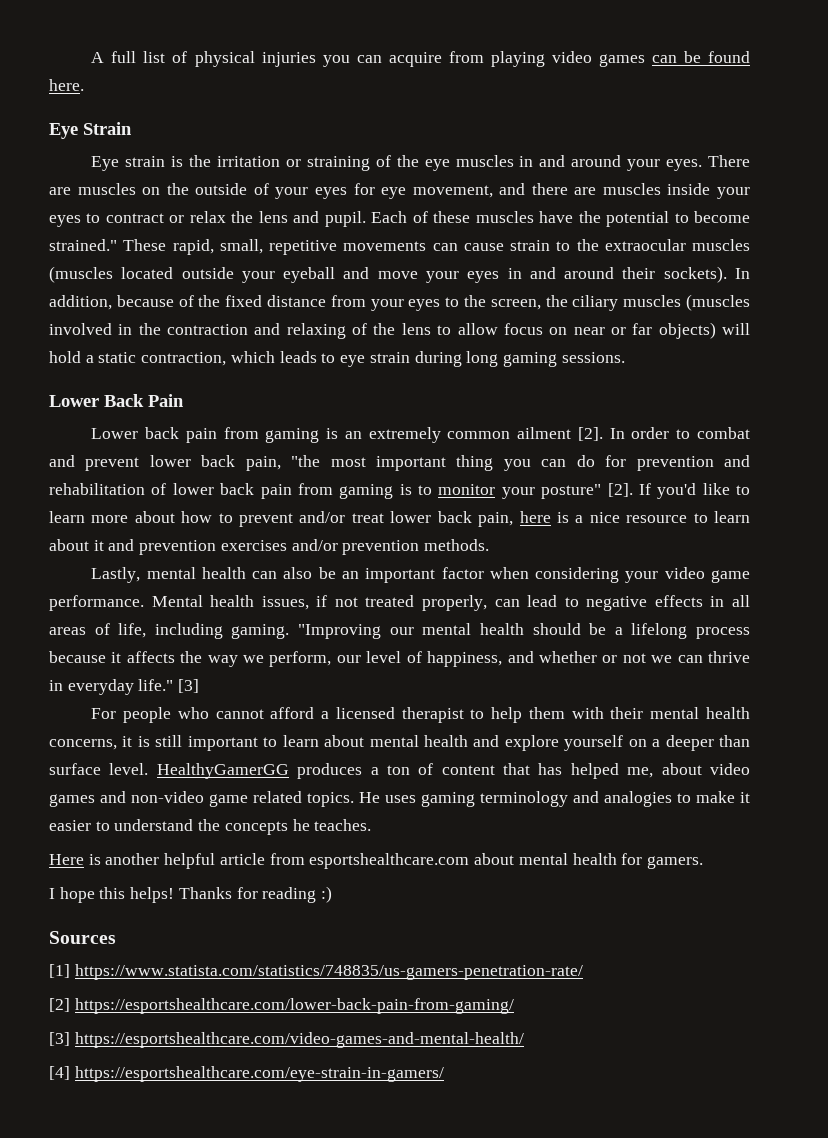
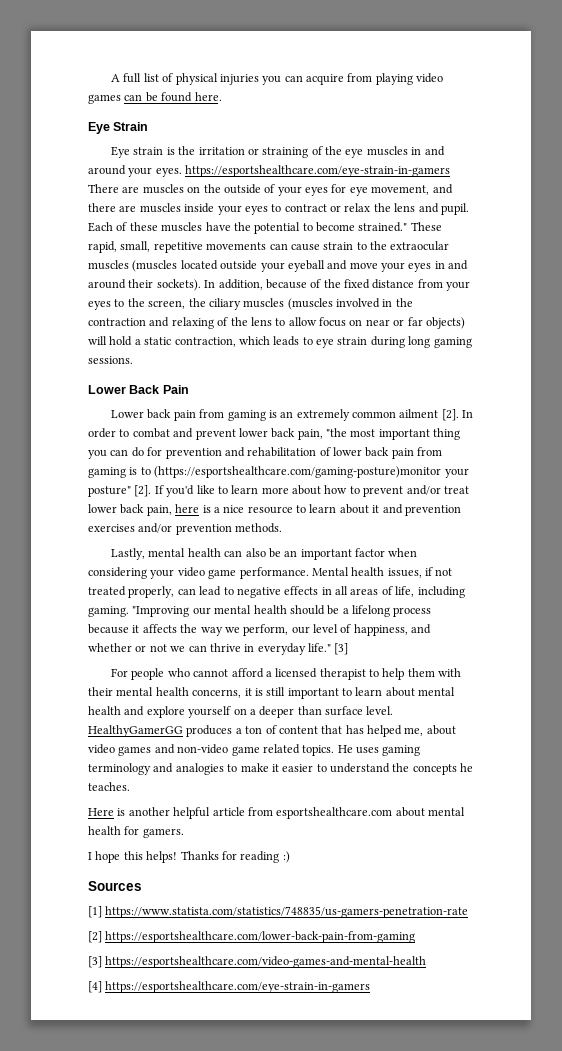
- Eye strain is the irritation or straining of the eye muscles in and around your eyes. There are muscles on the outside of your eyes for eye movement, and there are muscles inside your eyes to contract or relax the lens and pupil.
+ Eye strain is the irritation or straining of the eye muscles in and around your eyes. https://esportshealthcare.com/eye-strain-in-gamers There are muscles on the outside of your eyes for eye movement, and there are muscles inside your eyes to contract or relax the lens and pupil.
- In order to combat and prevent lower back pain, "the most important thing you can do for prevention and rehabilitation of lower back pain from gaming is to monitor your posture" [2].
+ In order to combat and prevent lower back pain, "the most important thing you can do for prevention and rehabilitation of lower back pain from gaming is to (https://esportshealthcare.com/gaming-posture)monitor your posture" [2].
- [1] https://www.statista.com/statistics/748835/us-gamers-penetration-rate/
+ [1] https://www.statista.com/statistics/748835/us-gamers-penetration-rate
- [2] https://esportshealthcare.com/lower-back-pain-from-gaming/
- [3] https://esportshealthcare.com/video-games-and-mental-health/
+ [2] https://esportshealthcare.com/lower-back-pain-from-gaming
+ [3] https://esportshealthcare.com/video-games-and-mental-health
- [4] https://esportshealthcare.com/eye-strain-in-gamers/
+ [4] https://esportshealthcare.com/eye-strain-in-gamers

